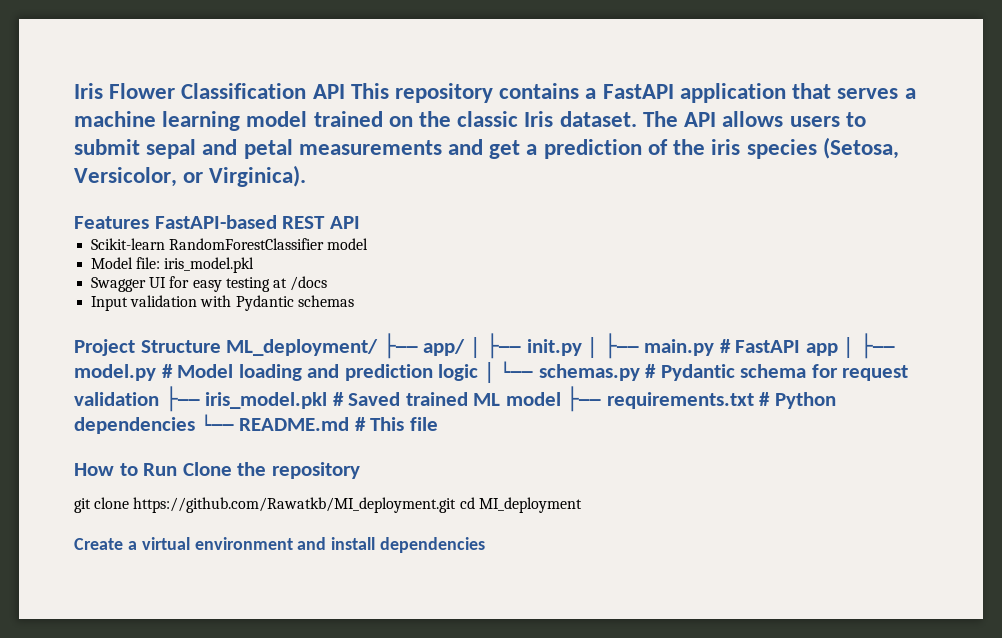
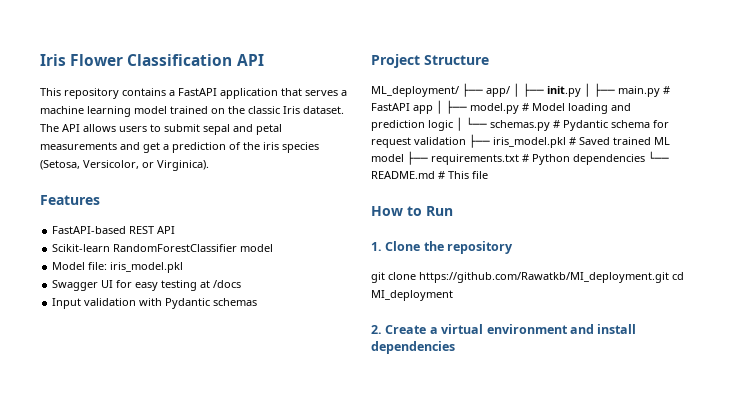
- Iris Flower Classification API This repository contains a FastAPI application that serves a machine learning model trained on the classic Iris dataset.
+ Iris Flower Classification API
+ This repository contains a FastAPI application that serves a machine learning model trained on the classic Iris dataset.
- Features FastAPI-based REST API
+ Features
+ FastAPI-based REST API
- Project Structure ML_deployment/ ├── app/ │ ├── init.py │ ├── main.py # FastAPI app │ ├── model.py # Model loading and prediction logic │ └── schemas.py # Pydantic schema for request validation ├── iris_model.pkl # Saved trained ML model ├── requirements.txt # Python dependencies └── README.md # This file
+ Project Structure
+ ML_deployment/ ├── app/ │ ├── init.py │ ├── main.py # FastAPI app │ ├── model.py # Model loading and prediction logic │ └── schemas.py # Pydantic schema for request validation ├── iris_model.pkl # Saved trained ML model ├── requirements.txt # Python dependencies └── README.md # This file
- How to Run Clone the repository
+ How to Run
+ 1. Clone the repository
- Create a virtual environment and install dependencies
+ 2. Create a virtual environment and install dependencies

